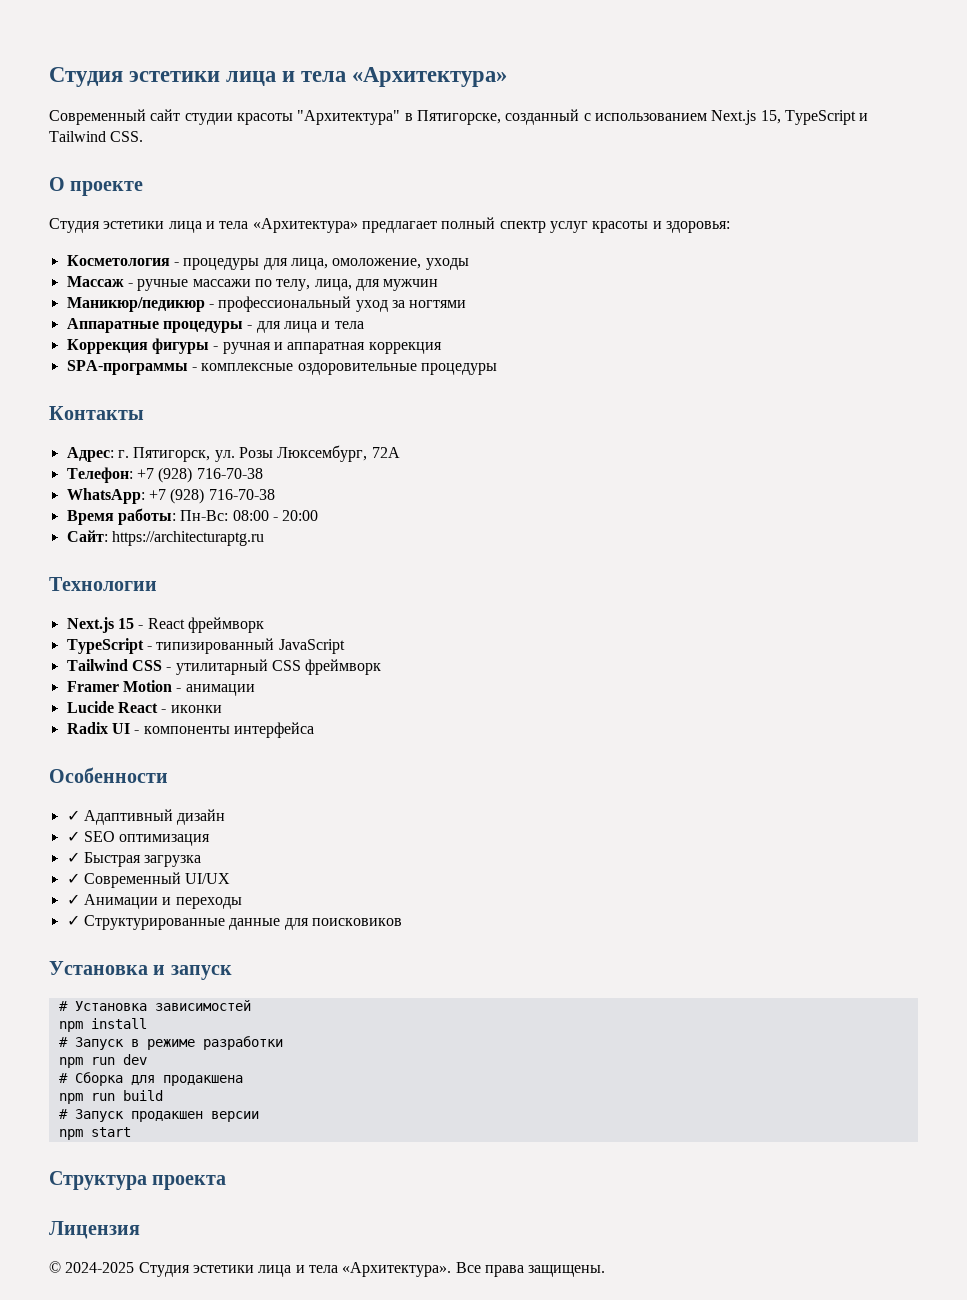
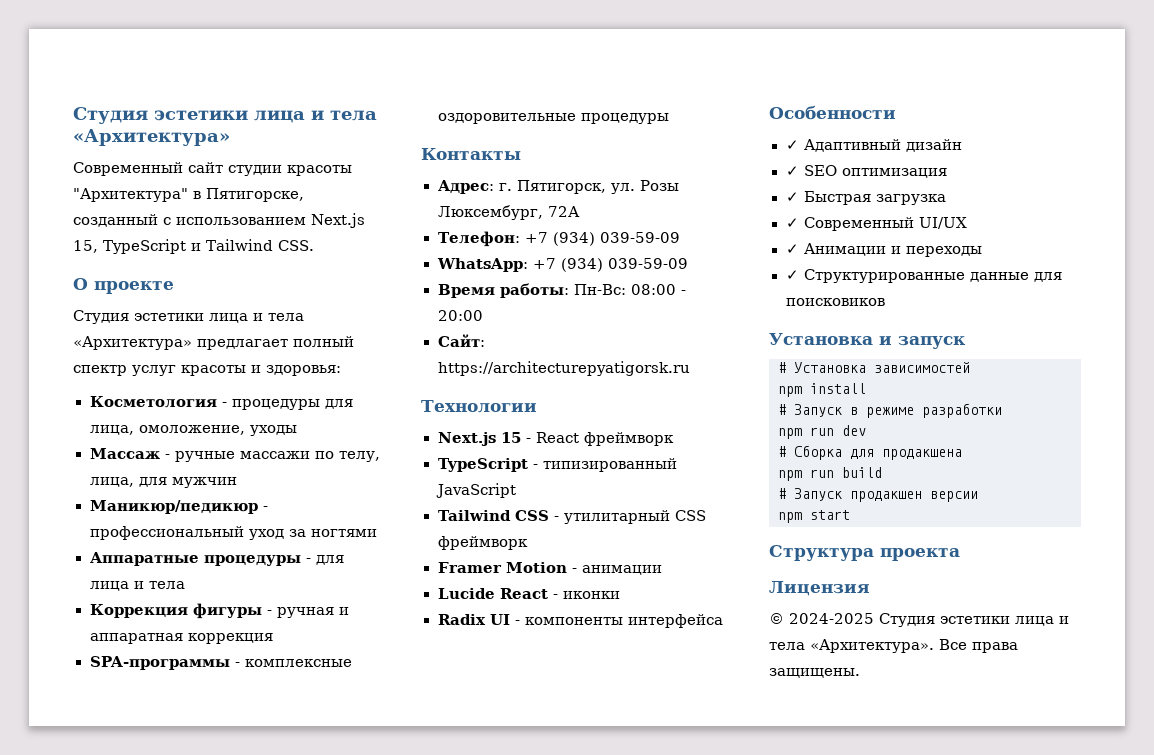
- Телефон: +7 (928) 716-70-38
+ Телефон: +7 (934) 039-59-09
- WhatsApp: +7 (928) 716-70-38
+ WhatsApp: +7 (934) 039-59-09
- Сайт: https://architecturaptg.ru
+ Сайт: https://architecturepyatigorsk.ru

